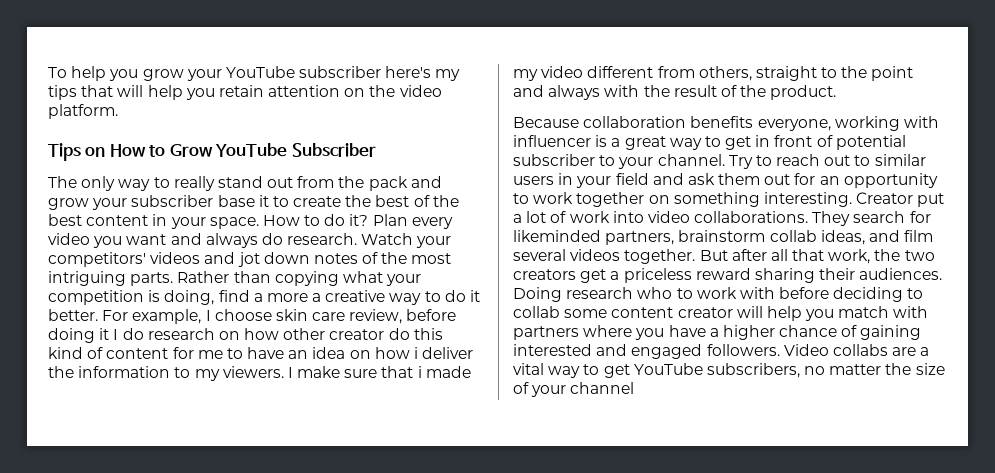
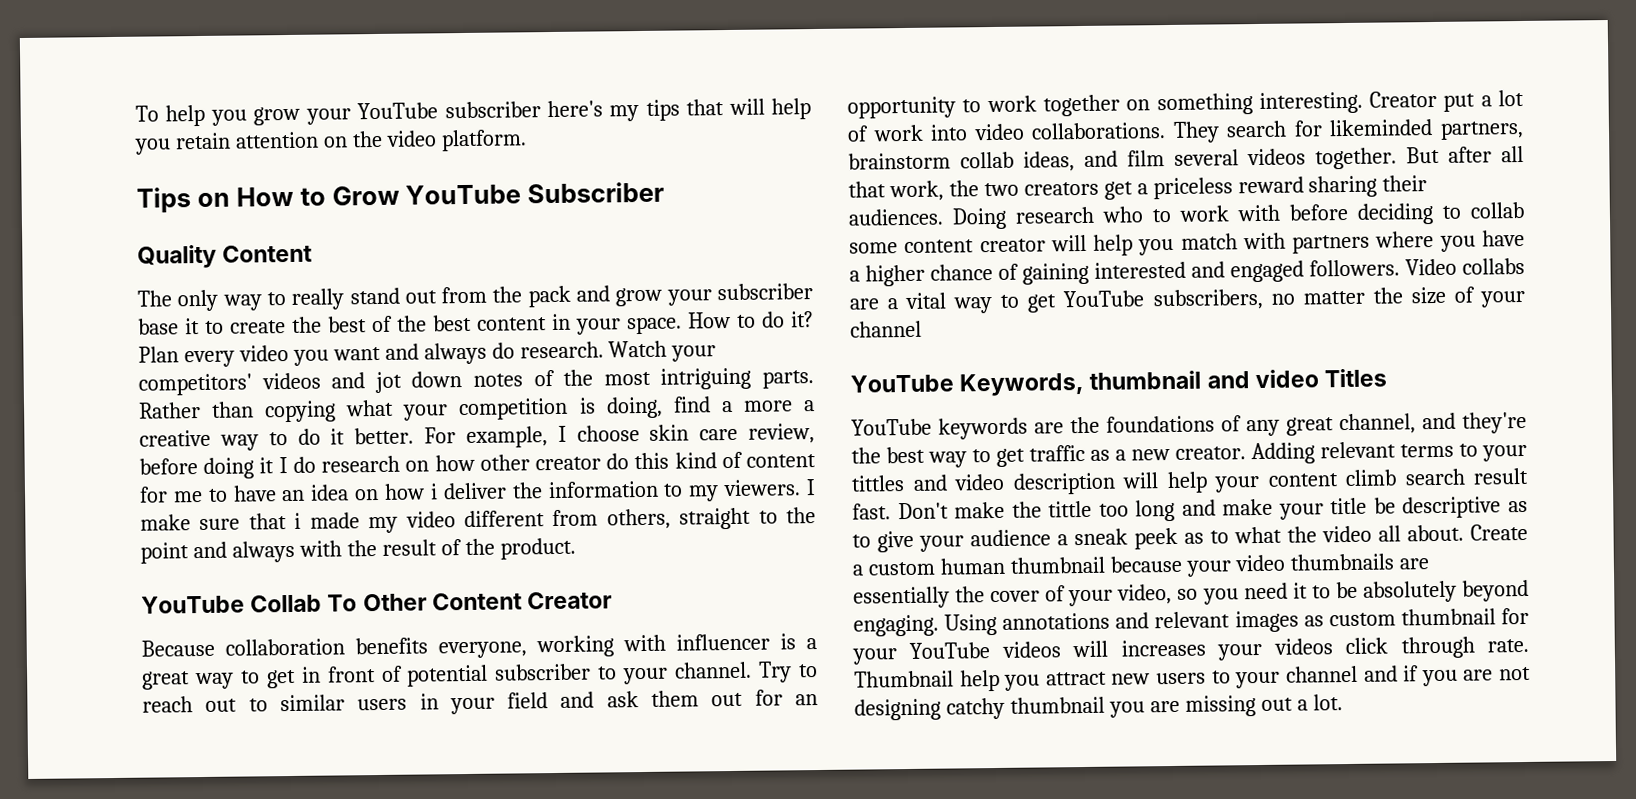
+ Quality Content
+ YouTube Collab To Other Content Creator
+ YouTube Keywords, thumbnail and video Titles
+ YouTube keywords are the foundations of any great channel, and they're the best way to get traffic as a new creator. Adding relevant terms to your tittles and video description will help your content climb search result fast. Don't make the tittle too long and make your title be descriptive as to give your audience a sneak peek as to what the video all about. Create a custom human thumbnail because your video thumbnails are essentially the cover of your video, so you need it to be absolutely beyond engaging. Using annotations and relevant images as custom thumbnail for your YouTube videos will increases your videos click through rate. Thumbnail help you attract new users to your channel and if you are not designing catchy thumbnail you are missing out a lot.

